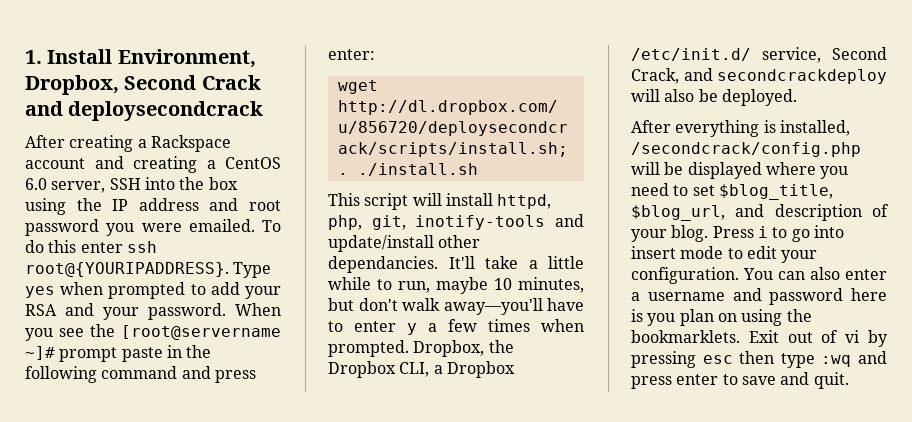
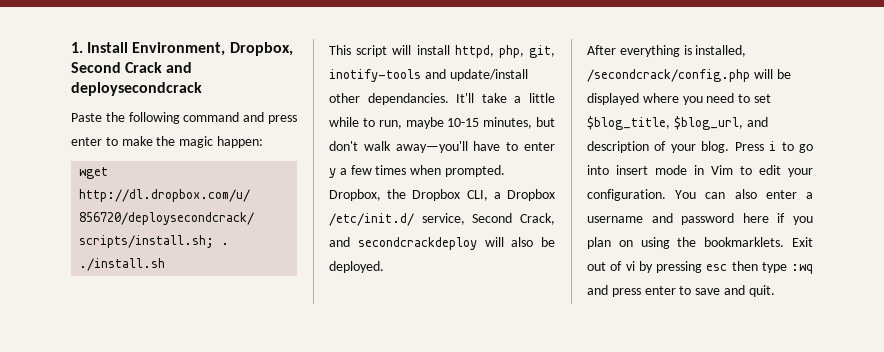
- After creating a Rackspace account and creating a CentOS 6.0 server, SSH into the box using the IP address and root password you were emailed. To do this enter ssh root@{YOURIPADDRESS}. Type yes when prompted to add your RSA and your password. When you see the [root@servername ~]# prompt paste in the following command and press enter:
+ Paste the following command and press enter to make the magic happen:
- It'll take a little while to run, maybe 10 minutes, but don't walk away—you'll have to enter y a few times when prompted.
+ It'll take a little while to run, maybe 10-15 minutes, but don't walk away—you'll have to enter y a few times when prompted.
- Press i to go into insert mode to edit your configuration.
+ Press i to go into insert mode in Vim to edit your configuration.
- You can also enter a username and password here is you plan on using the bookmarklets.
+ You can also enter a username and password here if you plan on using the bookmarklets.

